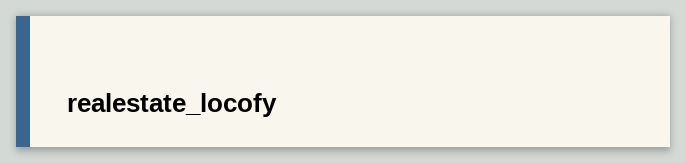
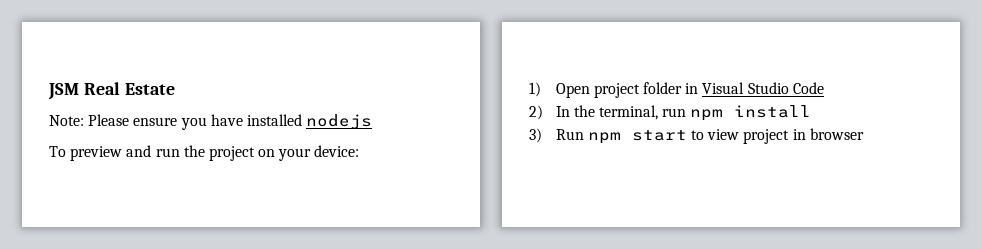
- realestate_locofy
+ JSM Real Estate
+ Note: Please ensure you have installed nodejs
+ To preview and run the project on your device:
+ 1) Open project folder in Visual Studio Code
+ 2) In the terminal, run npm install
+ 3) Run npm start to view project in browser

